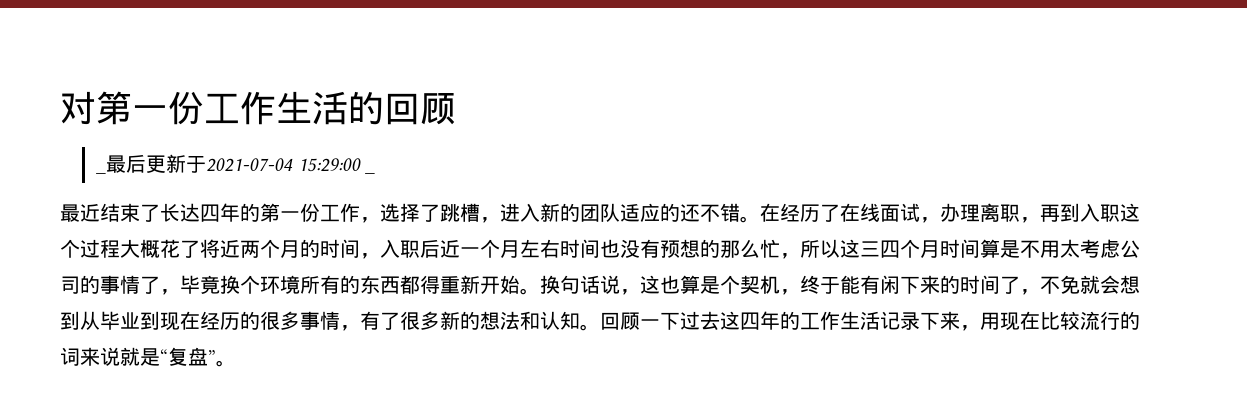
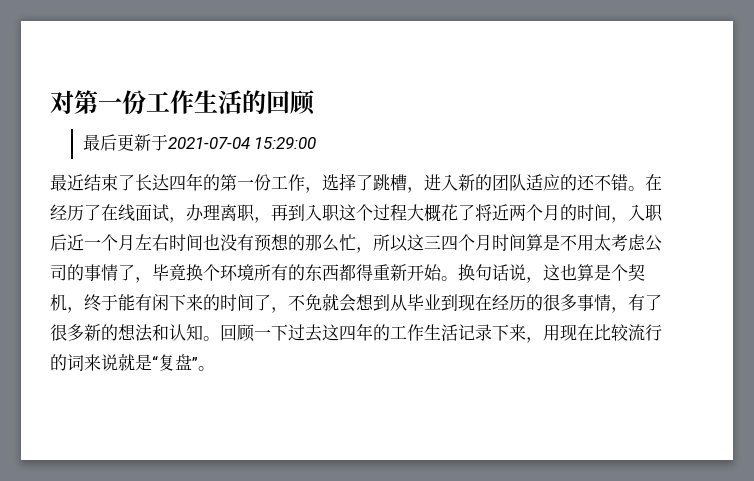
- _最后更新于2021-07-04 15:29:00 _
+ 最后更新于2021-07-04 15:29:00

